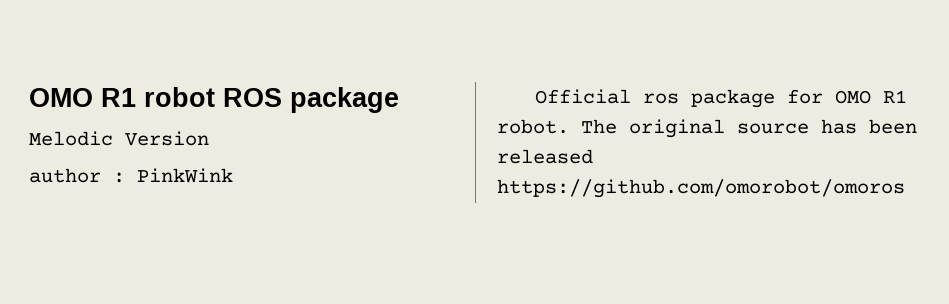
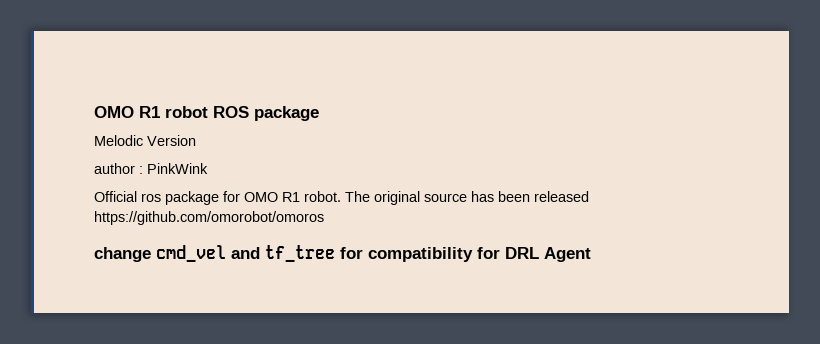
+ change cmd_vel and tf_tree for compatibility for DRL Agent

